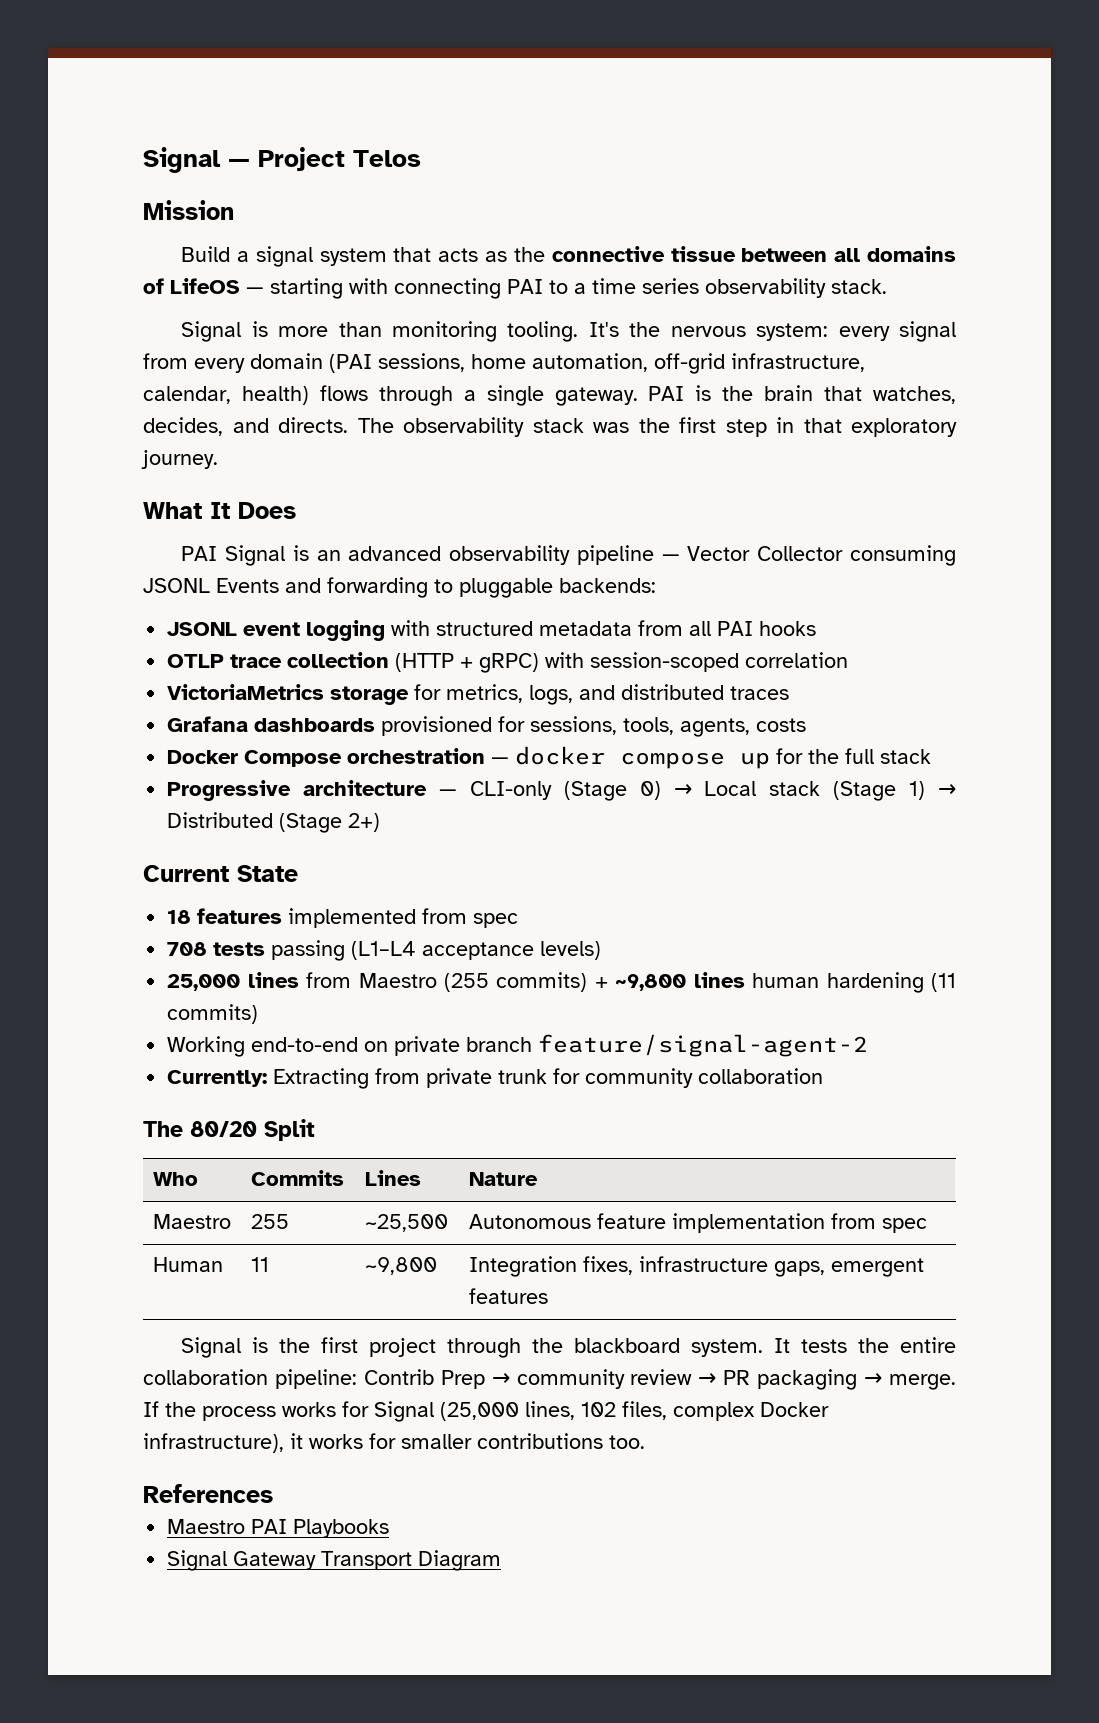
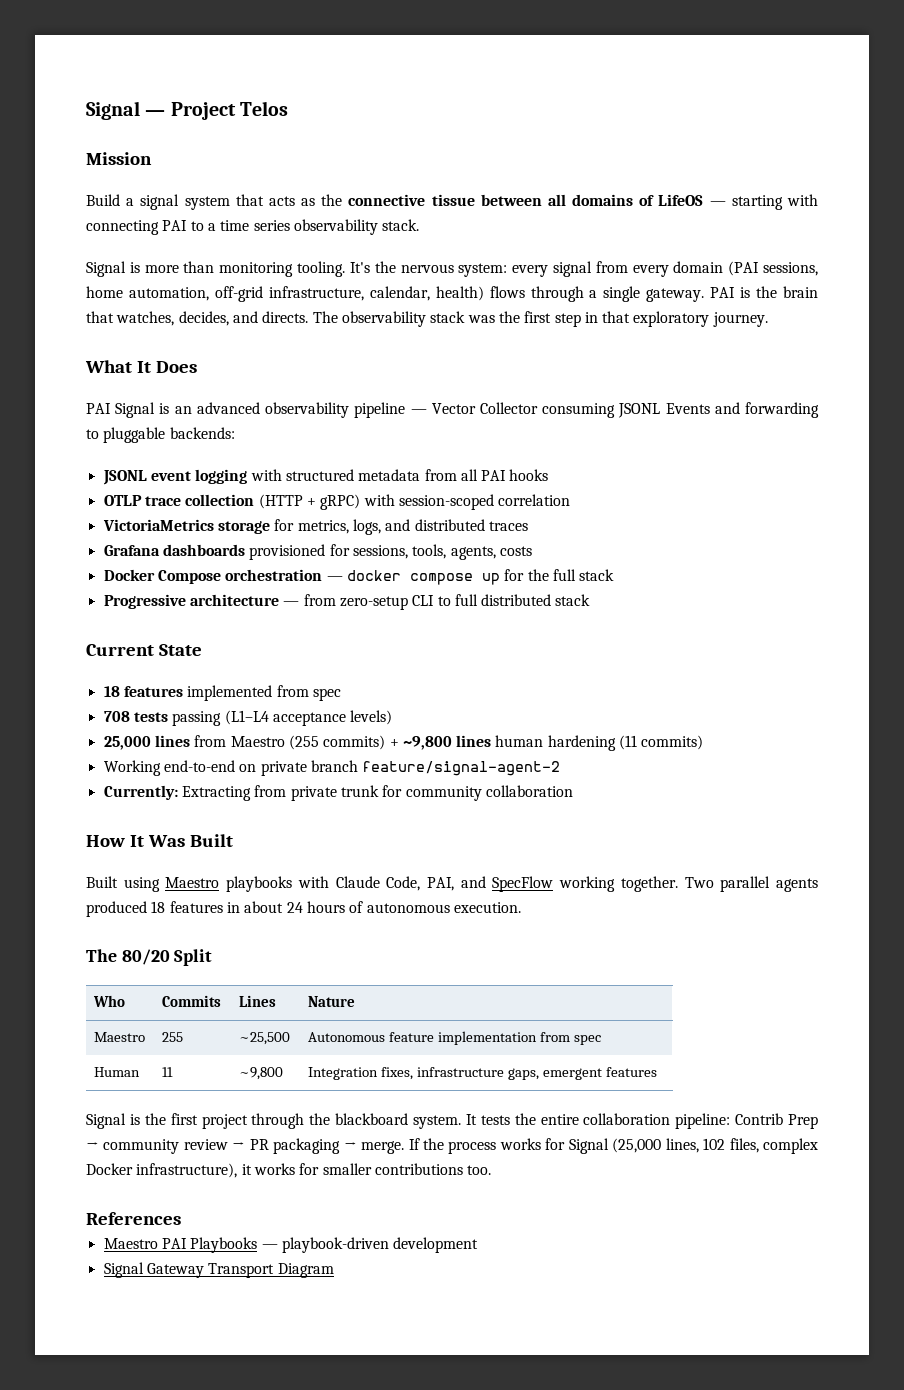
- Progressive architecture — CLI-only (Stage 0) → Local stack (Stage 1) → Distributed (Stage 2+)
+ Progressive architecture — from zero-setup CLI to full distributed stack
+ How It Was Built
+ Built using Maestro playbooks with Claude Code, PAI, and SpecFlow working together. Two parallel agents produced 18 features in about 24 hours of autonomous execution.
- Maestro PAI Playbooks
+ Maestro PAI Playbooks — playbook-driven development

